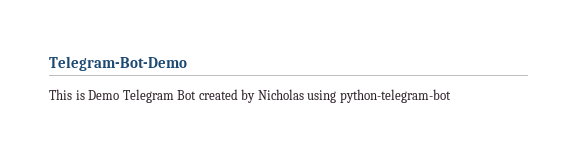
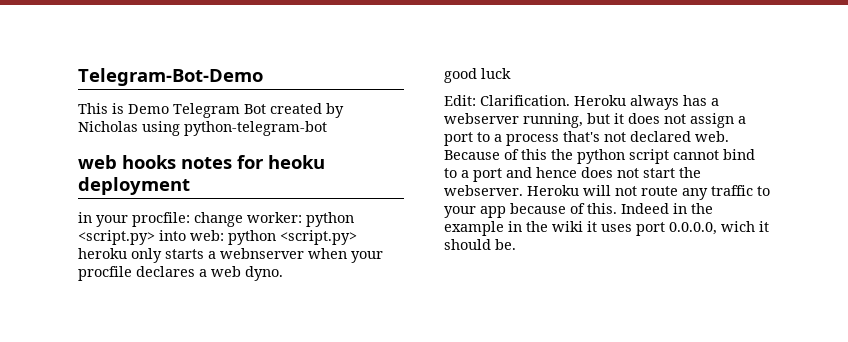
+ web hooks notes for heoku deployment
+ in your procfile: change worker: python <script.py> into web: python <script.py> heroku only starts a webnserver when your procfile declares a web dyno.
+ good luck
+ Edit: Clarification. Heroku always has a webserver running, but it does not assign a port to a process that's not declared web. Because of this the python script cannot bind to a port and hence does not start the webserver. Heroku will not route any traffic to your app because of this. Indeed in the example in the wiki it uses port 0.0.0.0, wich it should be.

